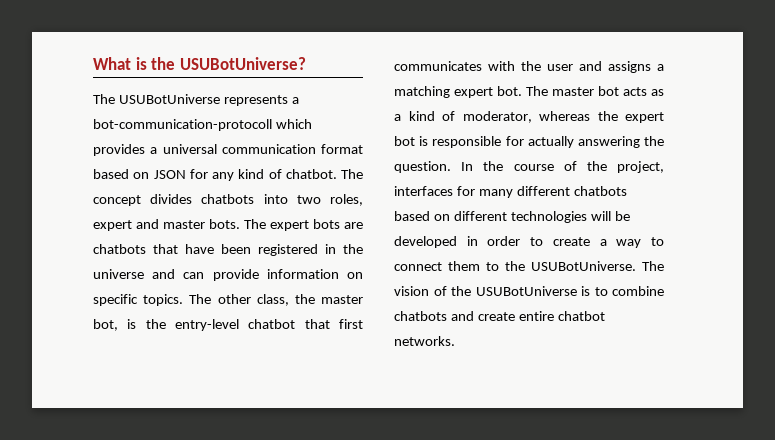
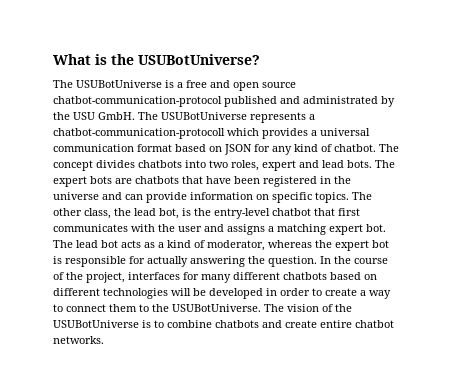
- The USUBotUniverse represents a bot-communication-protocoll which provides a universal communication format based on JSON for any kind of chatbot.
+ The USUBotUniverse is a free and open source chatbot-communication-protocol published and administrated by the USU GmbH. The USUBotUniverse represents a chatbot-communication-protocoll which provides a universal communication format based on JSON for any kind of chatbot.
- The concept divides chatbots into two roles, expert and master bots.
+ The concept divides chatbots into two roles, expert and lead bots.
- The other class, the master bot, is the entry-level chatbot that first communicates with the user and assigns a matching expert bot.
+ The other class, the lead bot, is the entry-level chatbot that first communicates with the user and assigns a matching expert bot.
- The master bot acts as a kind of moderator, whereas the expert bot is responsible for actually answering the question.
+ The lead bot acts as a kind of moderator, whereas the expert bot is responsible for actually answering the question.

